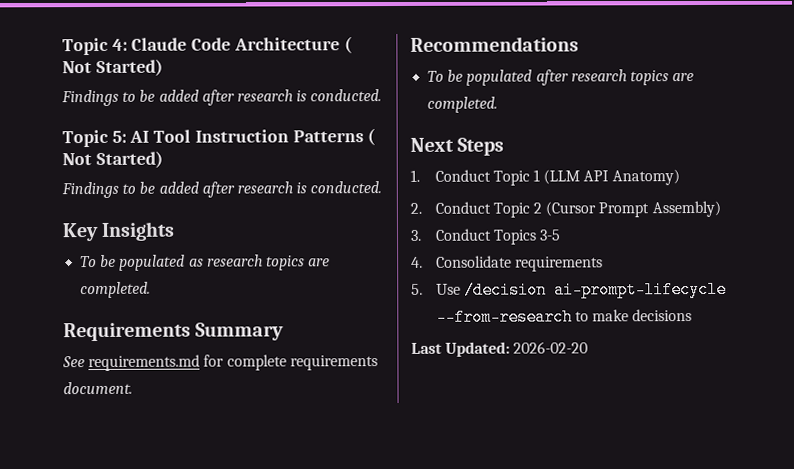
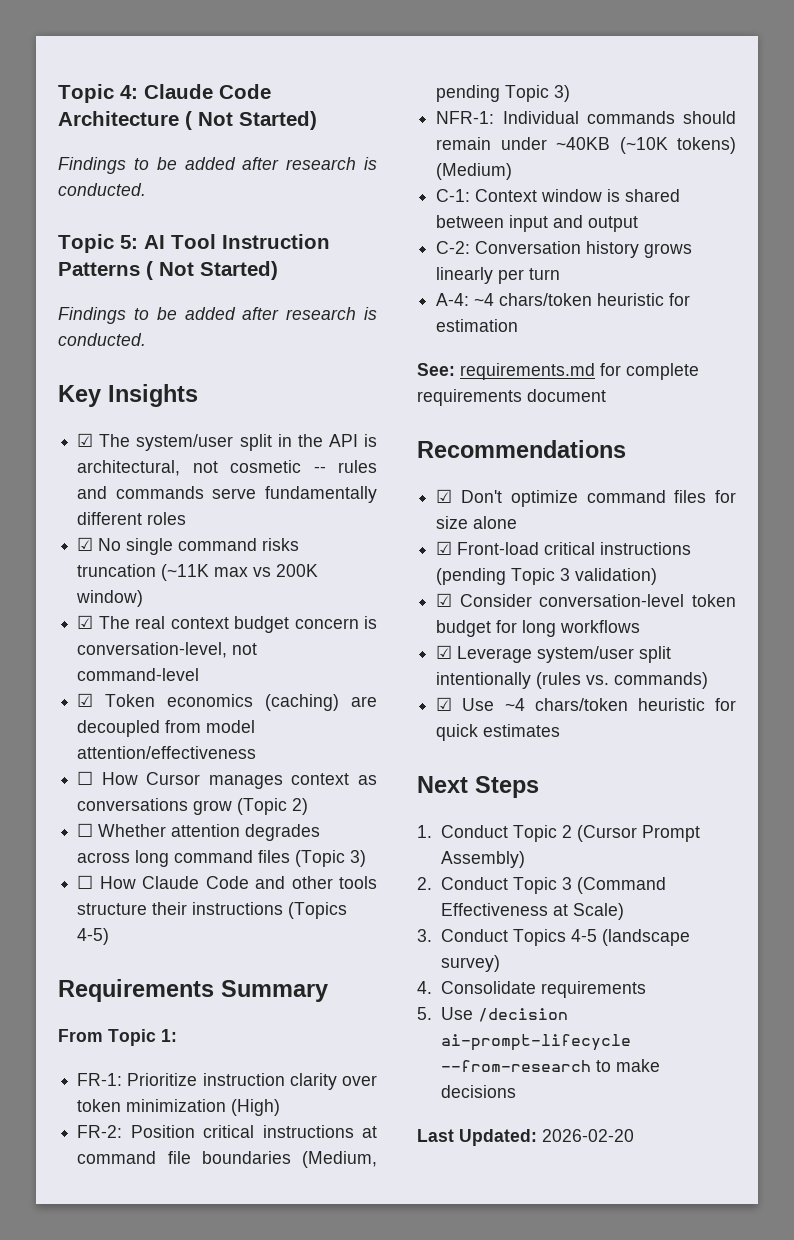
- To be populated as research topics are completed.
+ ☑ The system/user split in the API is architectural, not cosmetic -- rules and commands serve fundamentally different roles
+ ☑ No single command risks truncation (~11K max vs 200K window)
+ ☑ The real context budget concern is conversation-level, not command-level
+ ☑ Token economics (caching) are decoupled from model attention/effectiveness
+ ☐ How Cursor manages context as conversations grow (Topic 2)
+ ☐ Whether attention degrades across long command files (Topic 3)
+ ☐ How Claude Code and other tools structure their instructions (Topics 4-5)
  Requirements Summary
- See requirements.md for complete requirements document.
+ From Topic 1:
+ FR-1: Prioritize instruction clarity over token minimization (High)
+ FR-2: Position critical instructions at command file boundaries (Medium, pending Topic 3)
+ NFR-1: Individual commands should remain under ~40KB (~10K tokens) (Medium)
+ C-1: Context window is shared between input and output
+ C-2: Conversation history grows linearly per turn
+ A-4: ~4 chars/token heuristic for estimation
+ See: requirements.md for complete requirements document
- To be populated after research topics are completed.
+ ☑ Don't optimize command files for size alone
+ ☑ Front-load critical instructions (pending Topic 3 validation)
+ ☑ Consider conversation-level token budget for long workflows
+ ☑ Leverage system/user split intentionally (rules vs. commands)
+ ☑ Use ~4 chars/token heuristic for quick estimates
  Next Steps
- 1. Conduct Topic 1 (LLM API Anatomy)
- 2. Conduct Topic 2 (Cursor Prompt Assembly)
+ 1. Conduct Topic 2 (Cursor Prompt Assembly)
- 3. Conduct Topics 3-5
+ 2. Conduct Topic 3 (Command Effectiveness at Scale)
+ 3. Conduct Topics 4-5 (landscape survey)

